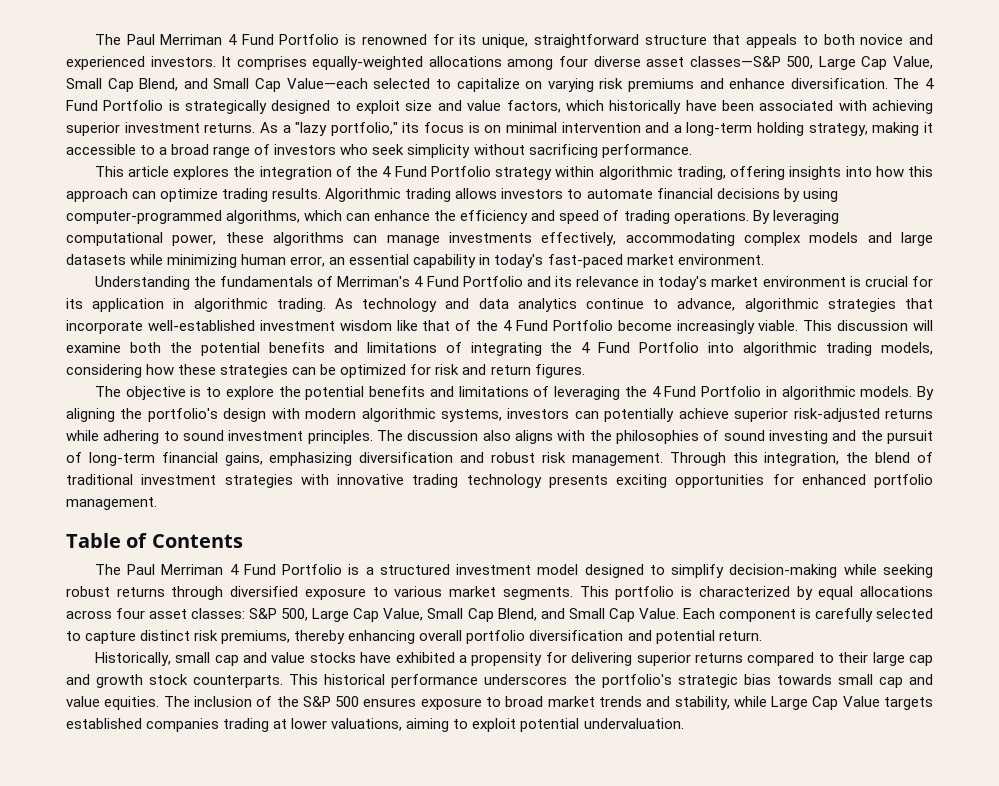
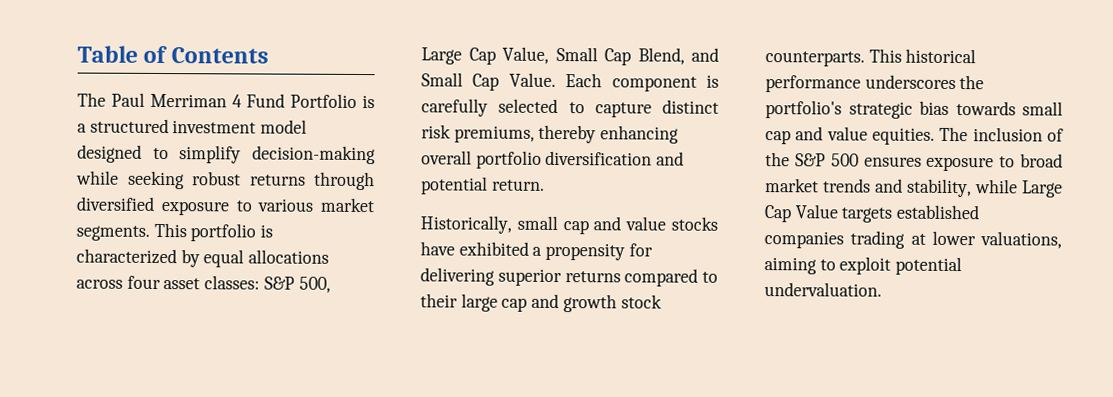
- The Paul Merriman 4 Fund Portfolio is renowned for its unique, straightforward structure that appeals to both novice and experienced investors. It comprises equally-weighted allocations among four diverse asset classes—S&P 500, Large Cap Value, Small Cap Blend, and Small Cap Value—each selected to capitalize on varying risk premiums and enhance diversification. The 4 Fund Portfolio is strategically designed to exploit size and value factors, which historically have been associated with achieving superior investment returns. As a "lazy portfolio," its focus is on minimal intervention and a long-term holding strategy, making it accessible to a broad range of investors who seek simplicity without sacrificing performance.
- This article explores the integration of the 4 Fund Portfolio strategy within algorithmic trading, offering insights into how this approach can optimize trading results. Algorithmic trading allows investors to automate financial decisions by using computer-programmed algorithms, which can enhance the efficiency and speed of trading operations. By leveraging computational power, these algorithms can manage investments effectively, accommodating complex models and large datasets while minimizing human error, an essential capability in today's fast-paced market environment.
- Understanding the fundamentals of Merriman's 4 Fund Portfolio and its relevance in today's market environment is crucial for its application in algorithmic trading. As technology and data analytics continue to advance, algorithmic strategies that incorporate well-established investment wisdom like that of the 4 Fund Portfolio become increasingly viable. This discussion will examine both the potential benefits and limitations of integrating the 4 Fund Portfolio into algorithmic trading models, considering how these strategies can be optimized for risk and return figures.
- The objective is to explore the potential benefits and limitations of leveraging the 4 Fund Portfolio in algorithmic models. By aligning the portfolio's design with modern algorithmic systems, investors can potentially achieve superior risk-adjusted returns while adhering to sound investment principles. The discussion also aligns with the philosophies of sound investing and the pursuit of long-term financial gains, emphasizing diversification and robust risk management. Through this integration, the blend of traditional investment strategies with innovative trading technology presents exciting opportunities for enhanced portfolio management.

